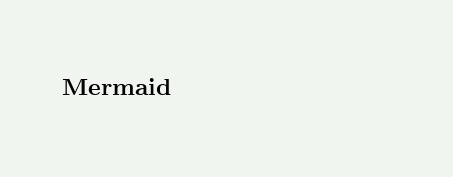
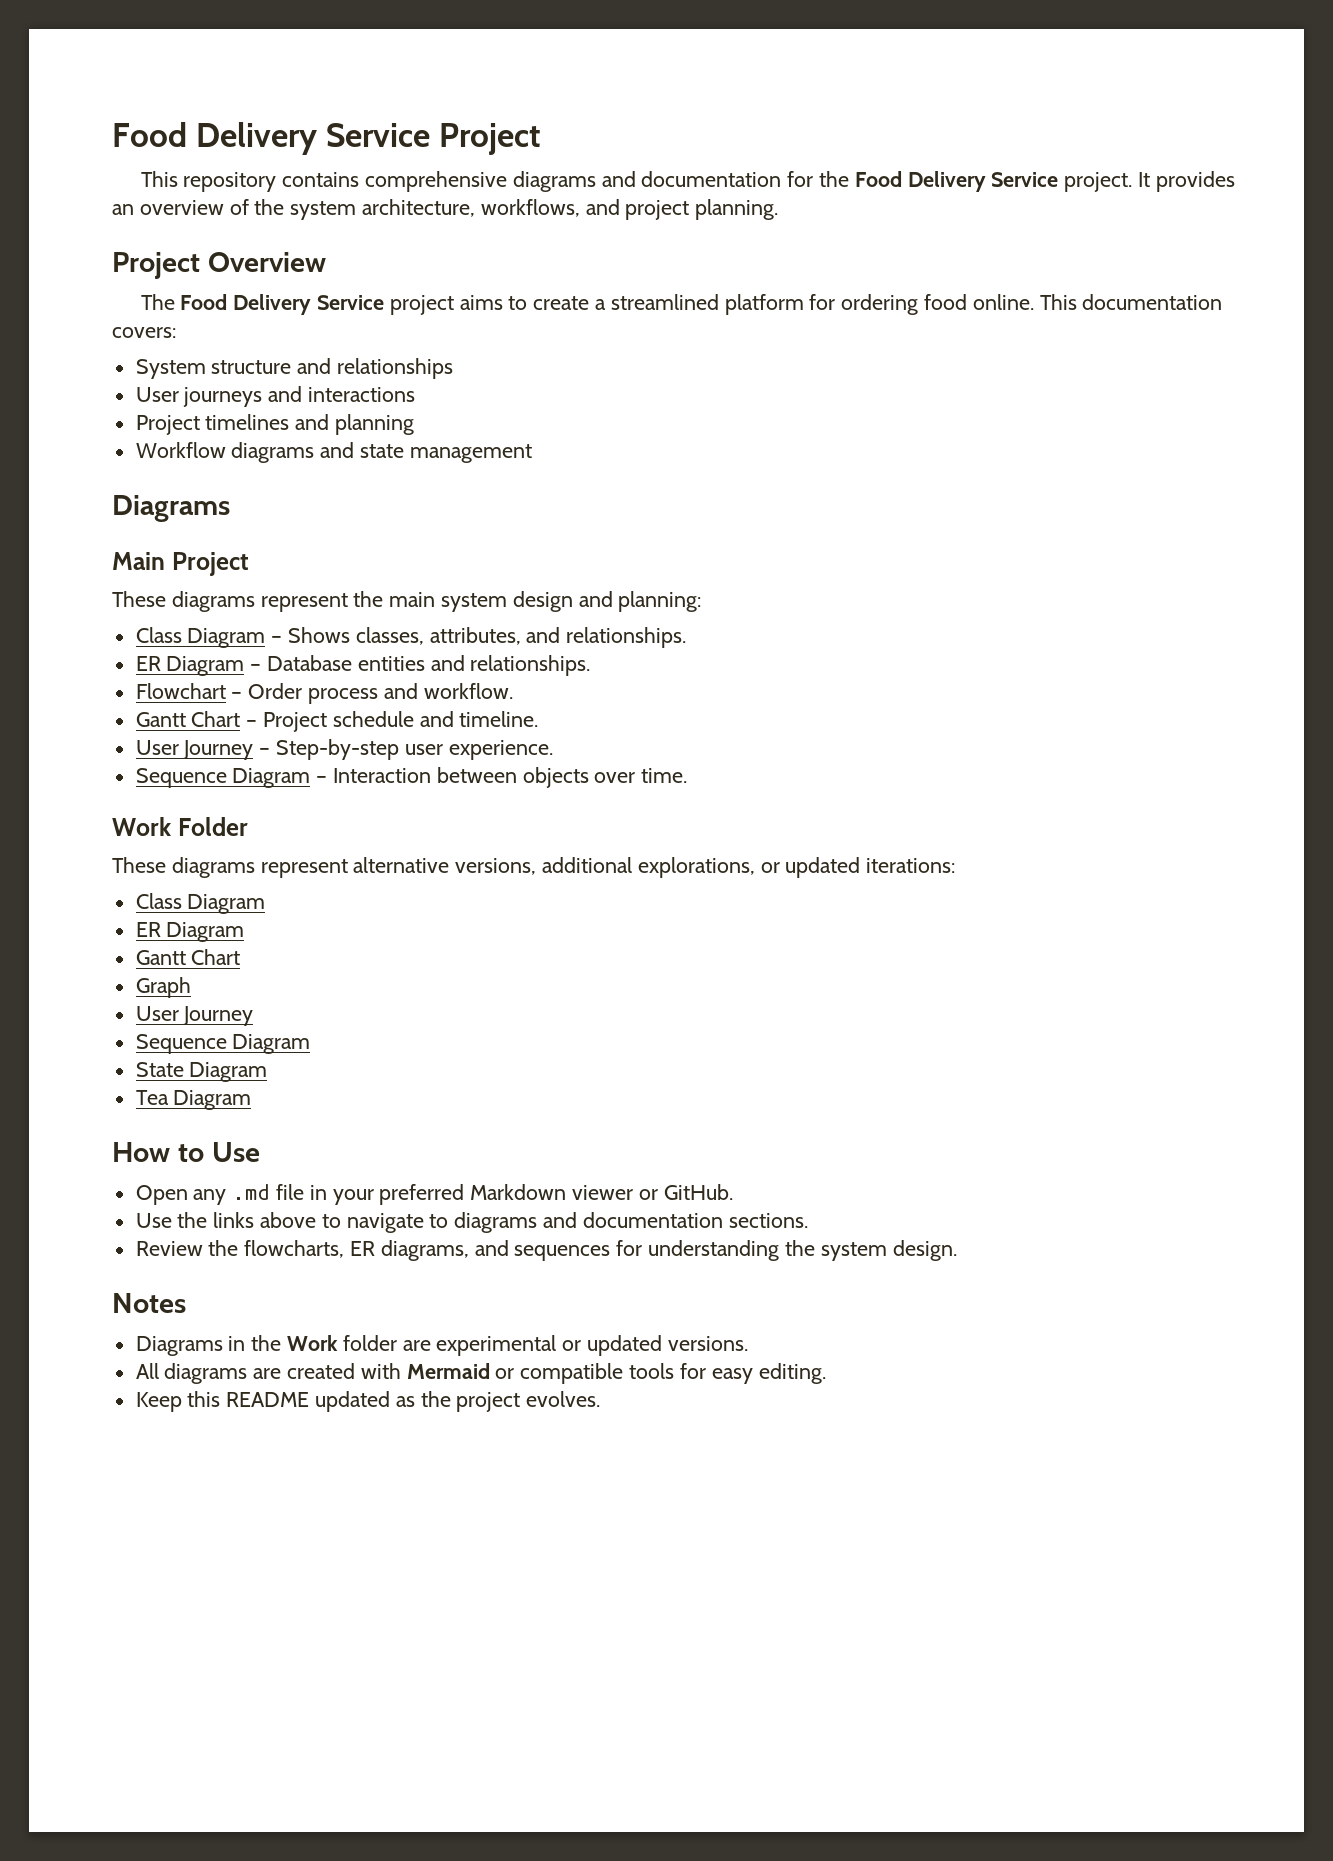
- Mermaid
+ Food Delivery Service Project
+ This repository contains comprehensive diagrams and documentation for the Food Delivery Service project. It provides an overview of the system architecture, workflows, and project planning.
+ Project Overview
+ The Food Delivery Service project aims to create a streamlined platform for ordering food online. This documentation covers:
+ System structure and relationships
+ User journeys and interactions
+ Project timelines and planning
+ Workflow diagrams and state management
+ Diagrams
+ Main Project
+ These diagrams represent the main system design and planning:
+ Class Diagram – Shows classes, attributes, and relationships.
+ ER Diagram – Database entities and relationships.
+ Flowchart – Order process and workflow.
+ Gantt Chart – Project schedule and timeline.
+ User Journey – Step-by-step user experience.
+ Sequence Diagram – Interaction between objects over time.
+ Work Folder
+ These diagrams represent alternative versions, additional explorations, or updated iterations:
+ Class Diagram
+ ER Diagram
+ Gantt Chart
+ Graph
+ User Journey
+ Sequence Diagram
+ State Diagram
+ Tea Diagram
+ How to Use
+ Open any .md file in your preferred Markdown viewer or GitHub.
+ Use the links above to navigate to diagrams and documentation sections.
+ Review the flowcharts, ER diagrams, and sequences for understanding the system design.
+ Notes
+ Diagrams in the Work folder are experimental or updated versions.
+ All diagrams are created with Mermaid or compatible tools for easy editing.
+ Keep this README updated as the project evolves.

